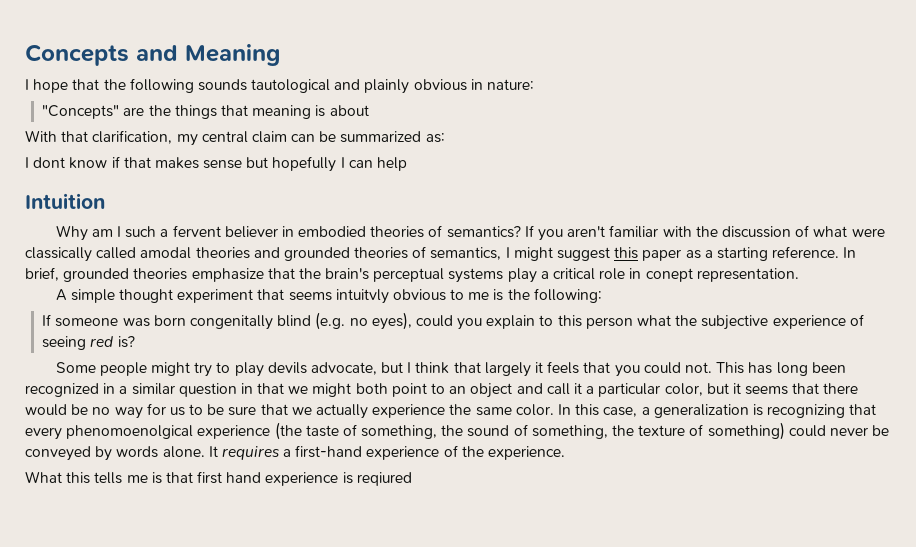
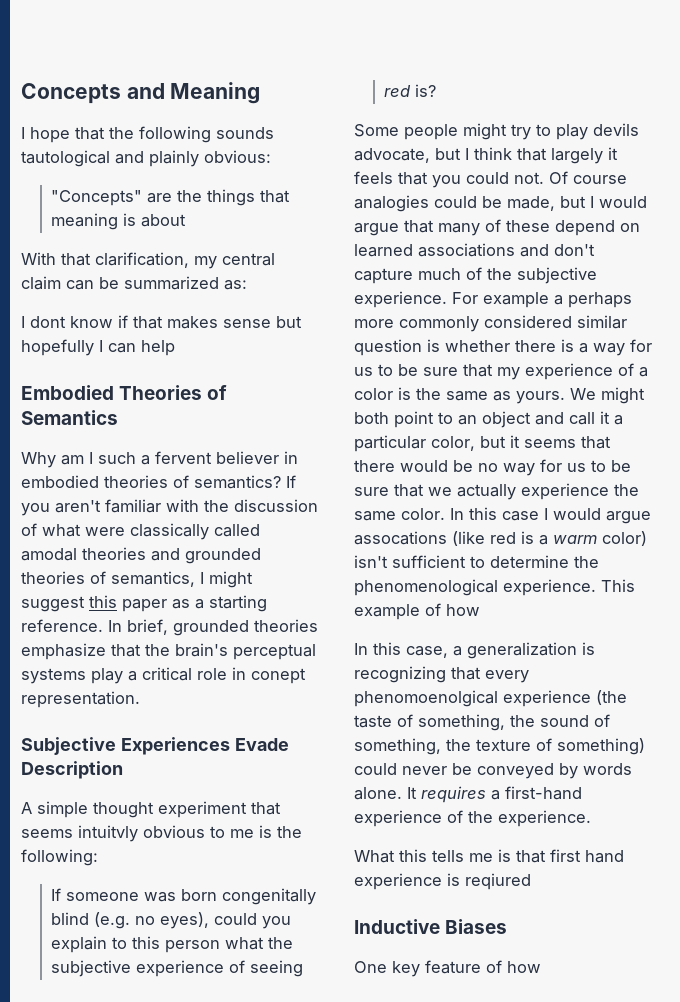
- I hope that the following sounds tautological and plainly obvious in nature:
+ I hope that the following sounds tautological and plainly obvious:
- Intuition
+ Embodied Theories of Semantics
+ Subjective Experiences Evade Description
- This has long been recognized in a similar question in that we might both point to an object and call it a particular color, but it seems that there would be no way for us to be sure that we actually experience the same color.
+ Of course analogies could be made, but I would argue that many of these depend on learned associations and don't capture much of the subjective experience. For example a perhaps more commonly considered similar question is whether there is a way for us to be sure that my experience of a color is the same as yours. We might both point to an object and call it a particular color, but it seems that there would be no way for us to be sure that we actually experience the same color.
+ In this case I would argue assocations (like red is a warm color) isn't sufficient to determine the phenomenological experience. This example of how
+ Inductive Biases
+ One key feature of how

